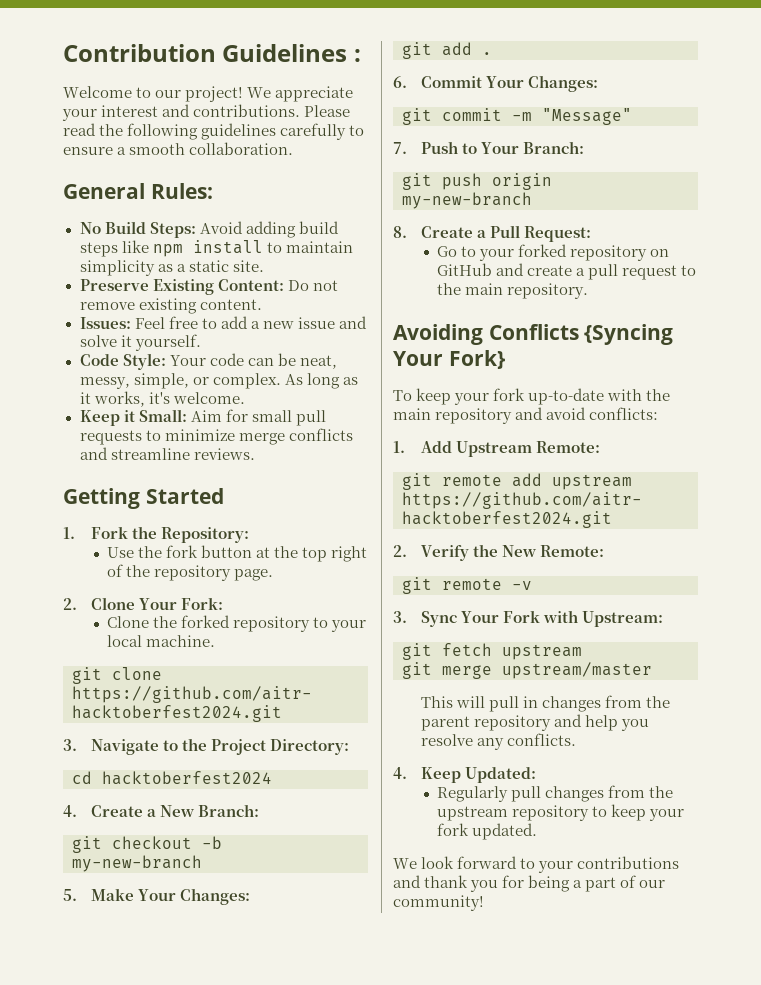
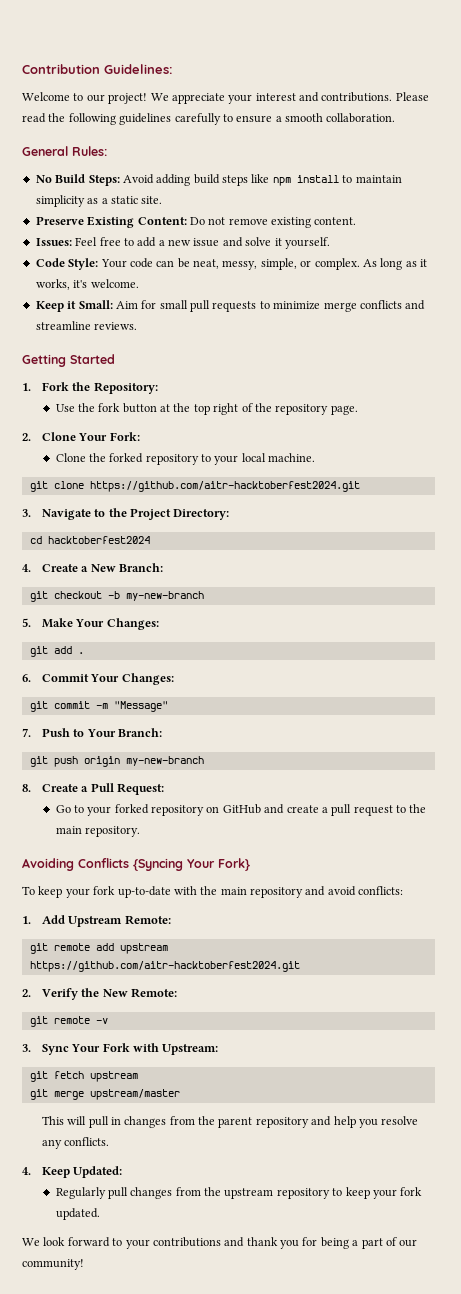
- Contribution Guidelines :
+ Contribution Guidelines:

